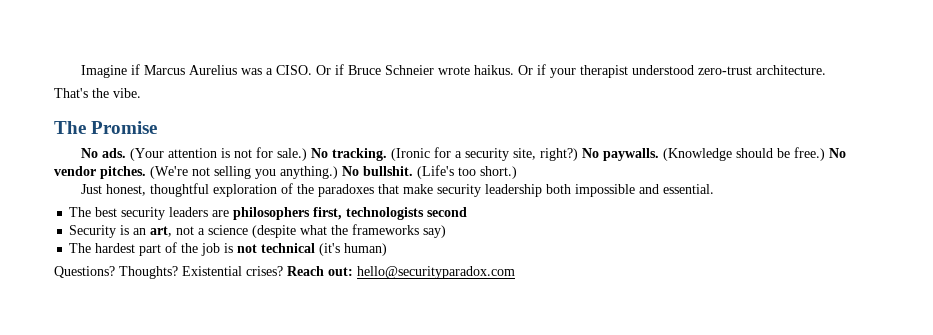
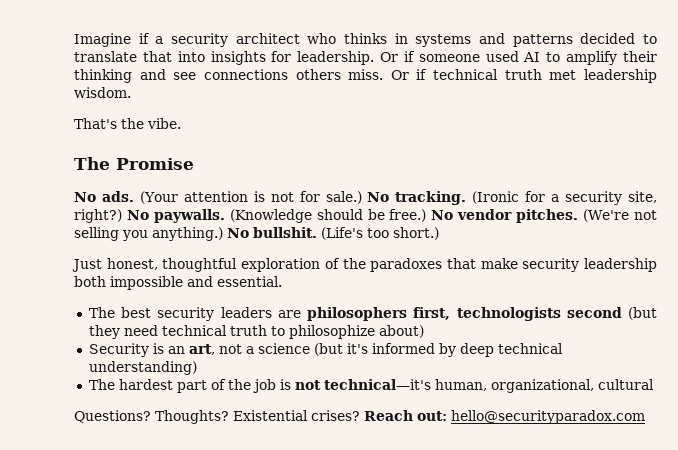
- Imagine if Marcus Aurelius was a CISO. Or if Bruce Schneier wrote haikus. Or if your therapist understood zero-trust architecture.
+ Imagine if a security architect who thinks in systems and patterns decided to translate that into insights for leadership. Or if someone used AI to amplify their thinking and see connections others miss. Or if technical truth met leadership wisdom.
- The best security leaders are philosophers first, technologists second
+ The best security leaders are philosophers first, technologists second (but they need technical truth to philosophize about)
- Security is an art, not a science (despite what the frameworks say)
+ Security is an art, not a science (but it's informed by deep technical understanding)
- The hardest part of the job is not technical (it's human)
+ The hardest part of the job is not technical—it's human, organizational, cultural

